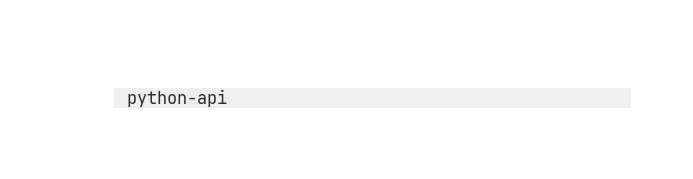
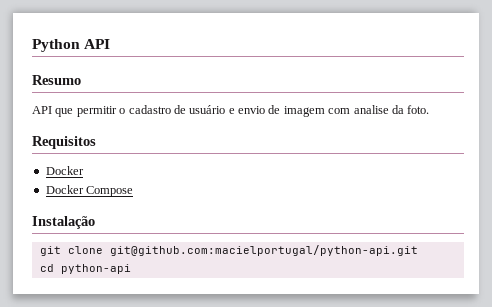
- python-api
+ Python API
+ Resumo
+ API que permitir o cadastro de usuário e envio de imagem com analise da foto.
+ Requisitos
+ Docker
+ Docker Compose
+ Instalação
+ git clone git@github.com:macielportugal/python-api.git
+ cd python-api

